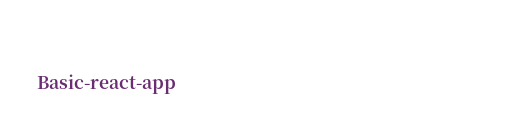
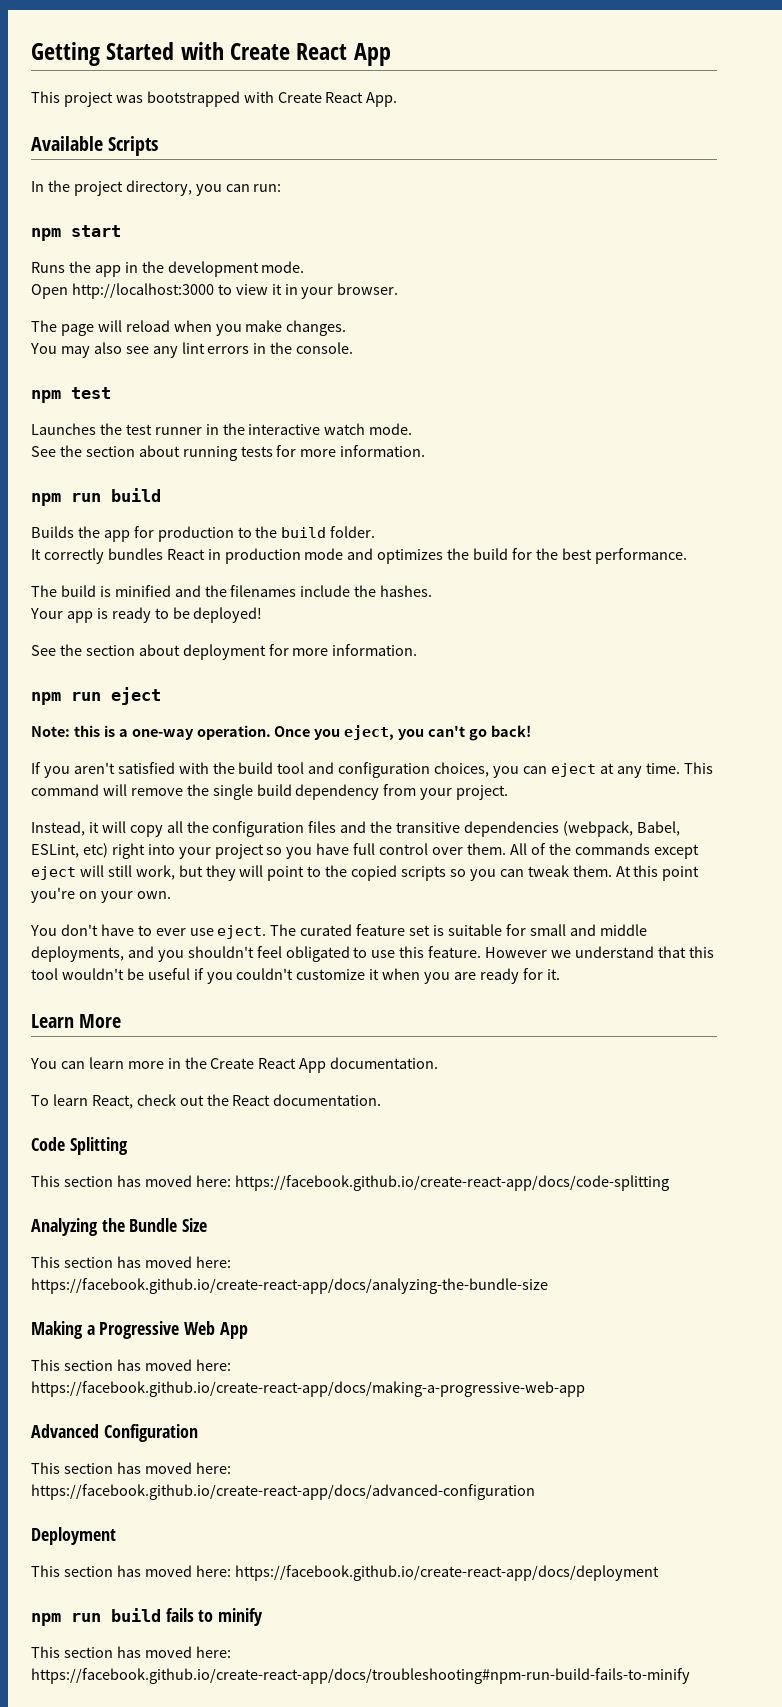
- Basic-react-app
+ Getting Started with Create React App
+ This project was bootstrapped with Create React App.
+ Available Scripts
+ In the project directory, you can run:
+ npm start
+ Runs the app in the development mode.
+ Open http://localhost:3000 to view it in your browser.
+ The page will reload when you make changes.
+ You may also see any lint errors in the console.
+ npm test
+ Launches the test runner in the interactive watch mode.
+ See the section about running tests for more information.
+ npm run build
+ Builds the app for production to the build folder.
+ It correctly bundles React in production mode and optimizes the build for the best performance.
+ The build is minified and the filenames include the hashes.
+ Your app is ready to be deployed!
+ See the section about deployment for more information.
+ npm run eject
+ Note: this is a one-way operation. Once you eject, you can't go back!
+ If you aren't satisfied with the build tool and configuration choices, you can eject at any time. This command will remove the single build dependency from your project.
+ Instead, it will copy all the configuration files and the transitive dependencies (webpack, Babel, ESLint, etc) right into your project so you have full control over them. All of the commands except eject will still work, but they will point to the copied scripts so you can tweak them. At this point you're on your own.
+ You don't have to ever use eject. The curated feature set is suitable for small and middle deployments, and you shouldn't feel obligated to use this feature. However we understand that this tool wouldn't be useful if you couldn't customize it when you are ready for it.
+ Learn More
+ You can learn more in the Create React App documentation.
+ To learn React, check out the React documentation.
+ Code Splitting
+ This section has moved here: https://facebook.github.io/create-react-app/docs/code-splitting
+ Analyzing the Bundle Size
+ This section has moved here: https://facebook.github.io/create-react-app/docs/analyzing-the-bundle-size
+ Making a Progressive Web App
+ This section has moved here: https://facebook.github.io/create-react-app/docs/making-a-progressive-web-app
+ Advanced Configuration
+ This section has moved here: https://facebook.github.io/create-react-app/docs/advanced-configuration
+ Deployment
+ This section has moved here: https://facebook.github.io/create-react-app/docs/deployment
+ npm run build fails to minify
+ This section has moved here: https://facebook.github.io/create-react-app/docs/troubleshooting#npm-run-build-fails-to-minify

